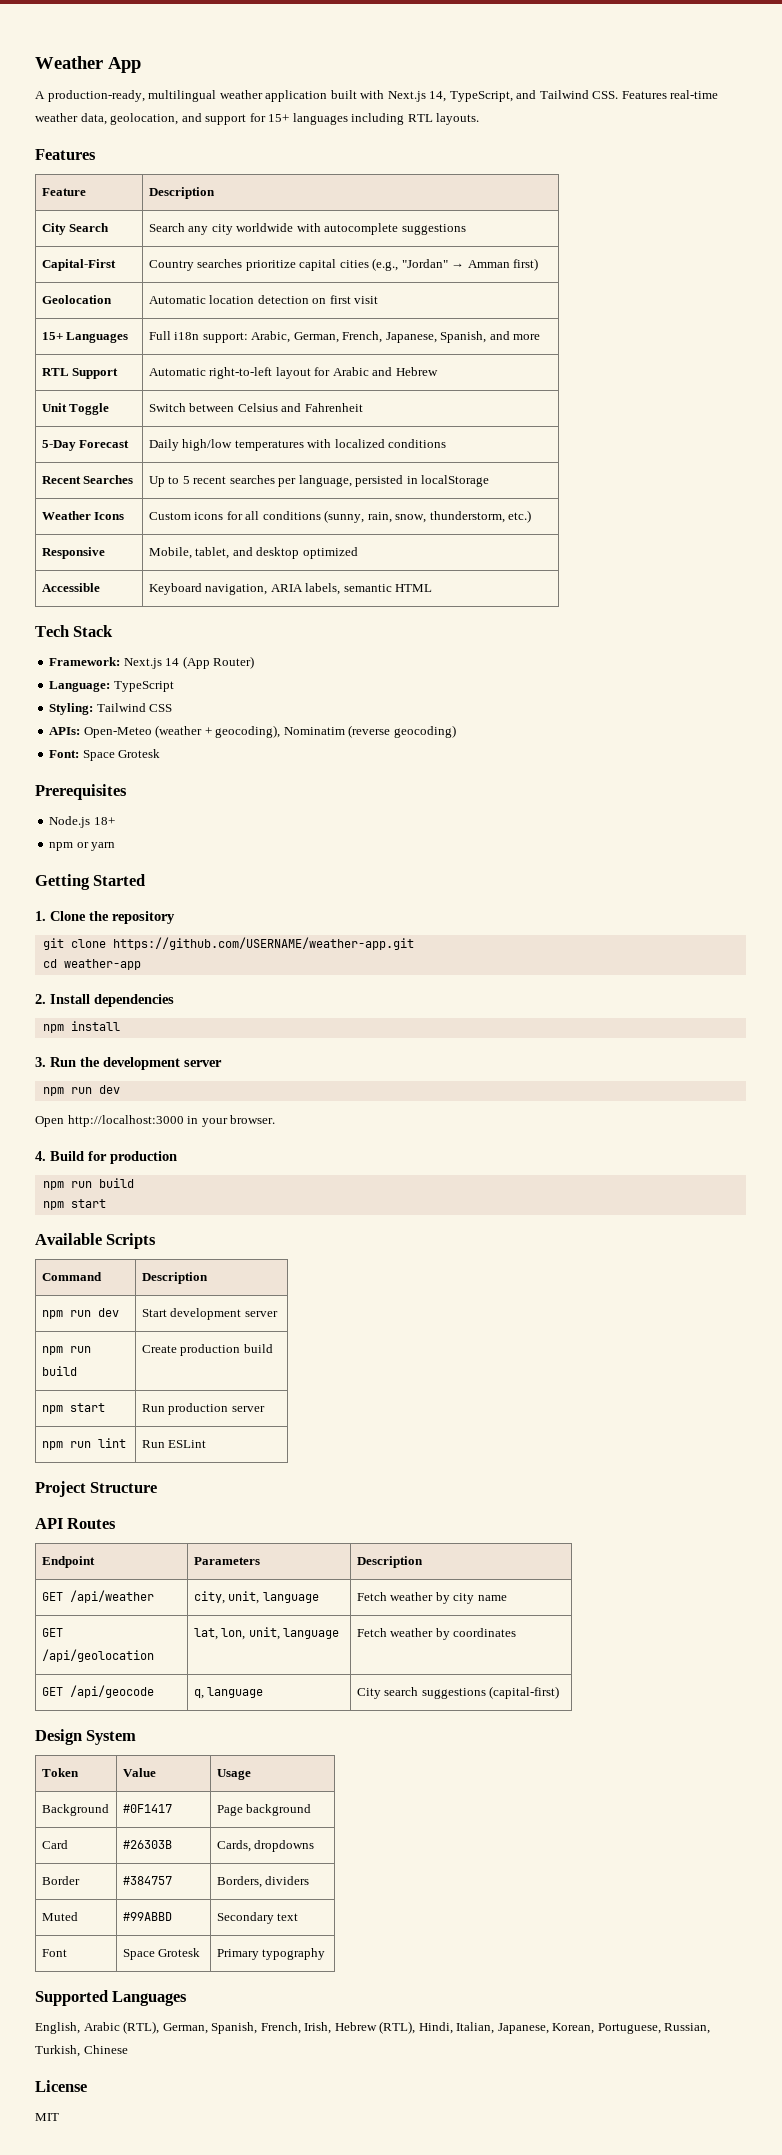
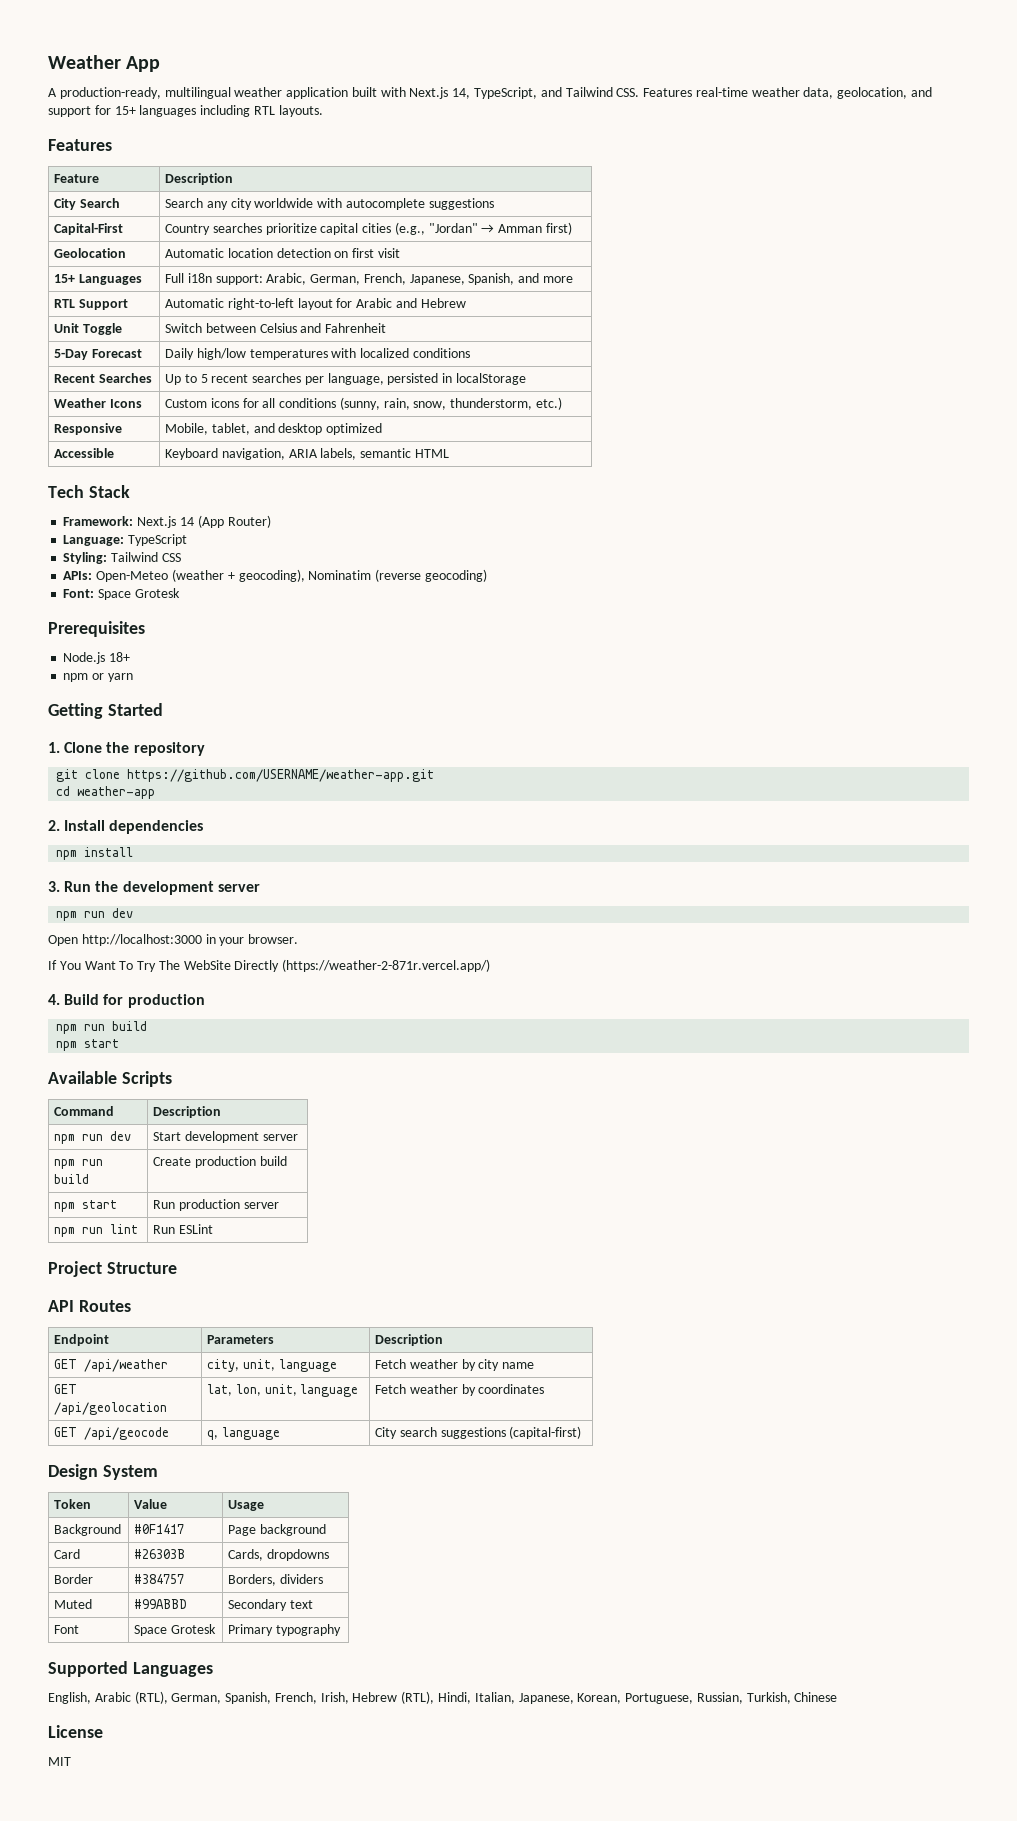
+ If You Want To Try The WebSite Directly (https://weather-2-871r.vercel.app/)

